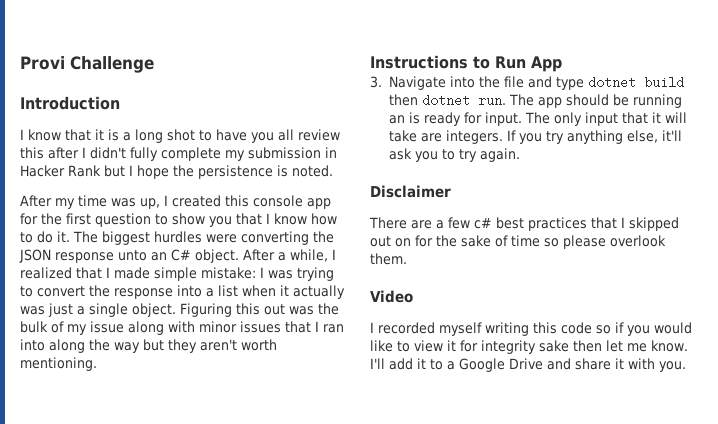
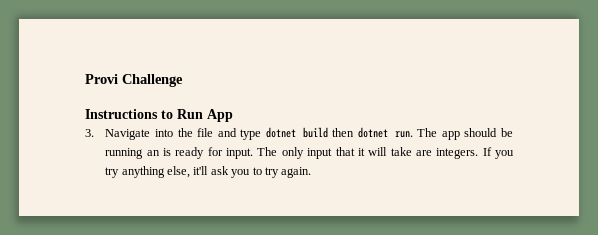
- Introduction
- I know that it is a long shot to have you all review this after I didn't fully complete my submission in Hacker Rank but I hope the persistence is noted.
- After my time was up, I created this console app for the first question to show you that I know how to do it. The biggest hurdles were converting the JSON response unto an C# object. After a while, I realized that I made simple mistake: I was trying to convert the response into a list when it actually was just a single object. Figuring this out was the bulk of my issue along with minor issues that I ran into along the way but they aren't worth mentioning.
- Disclaimer
- There are a few c# best practices that I skipped out on for the sake of time so please overlook them.
- Video
- I recorded myself writing this code so if you would like to view it for integrity sake then let me know. I'll add it to a Google Drive and share it with you.

